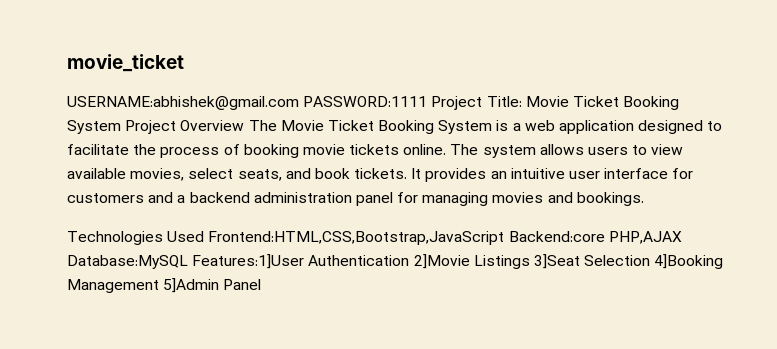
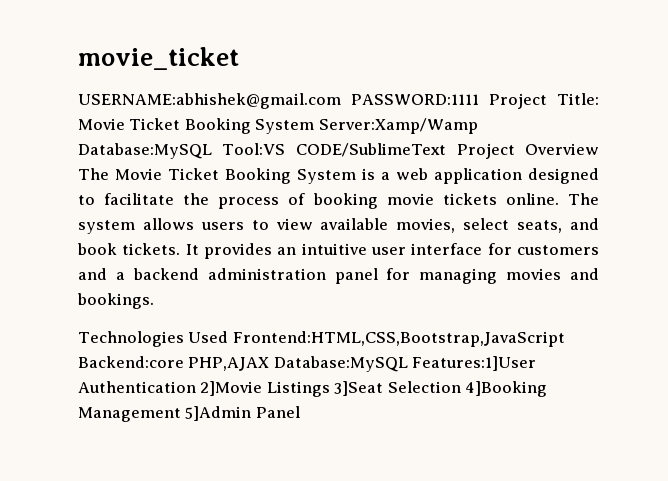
- USERNAME:abhishek@gmail.com PASSWORD:1111 Project Title: Movie Ticket Booking System Project Overview The Movie Ticket Booking System is a web application designed to facilitate the process of booking movie tickets online.
+ USERNAME:abhishek@gmail.com PASSWORD:1111 Project Title: Movie Ticket Booking System Server:Xamp/Wamp Database:MySQL Tool:VS CODE/SublimeText Project Overview The Movie Ticket Booking System is a web application designed to facilitate the process of booking movie tickets online.

